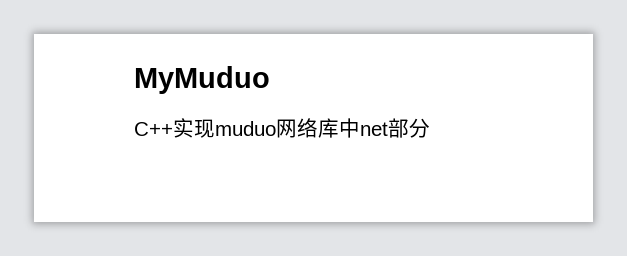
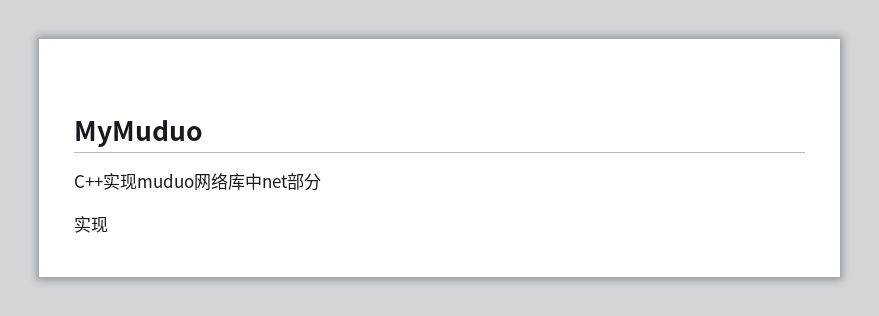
  C++实现muduo网络库中net部分
+ 实现

